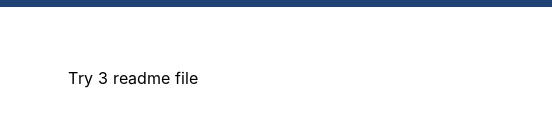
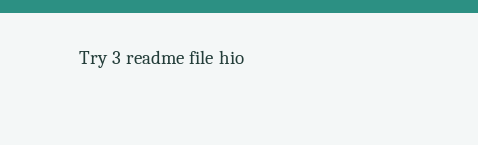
- Try 3 readme file
+ Try 3 readme file hio

